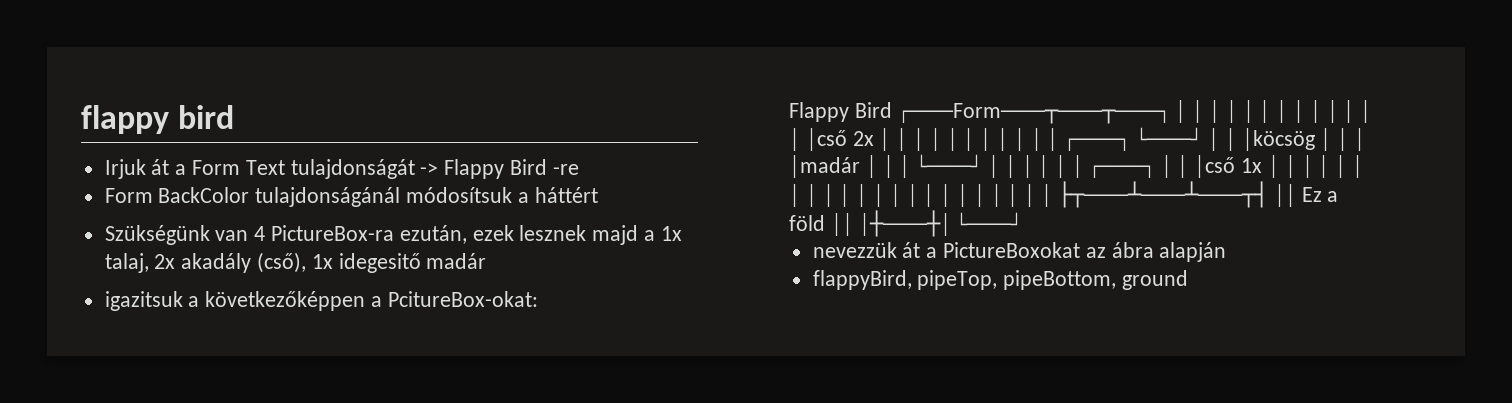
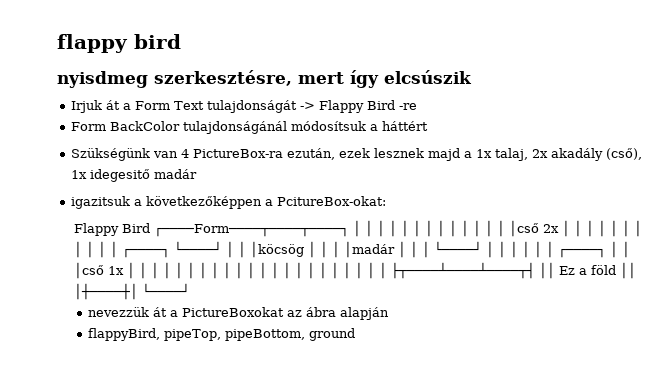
+ nyisdmeg szerkesztésre, mert így elcsúszik

